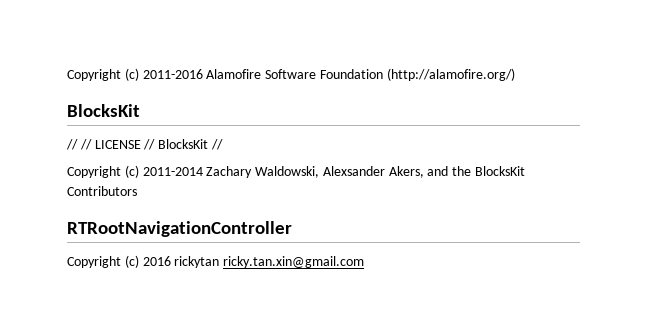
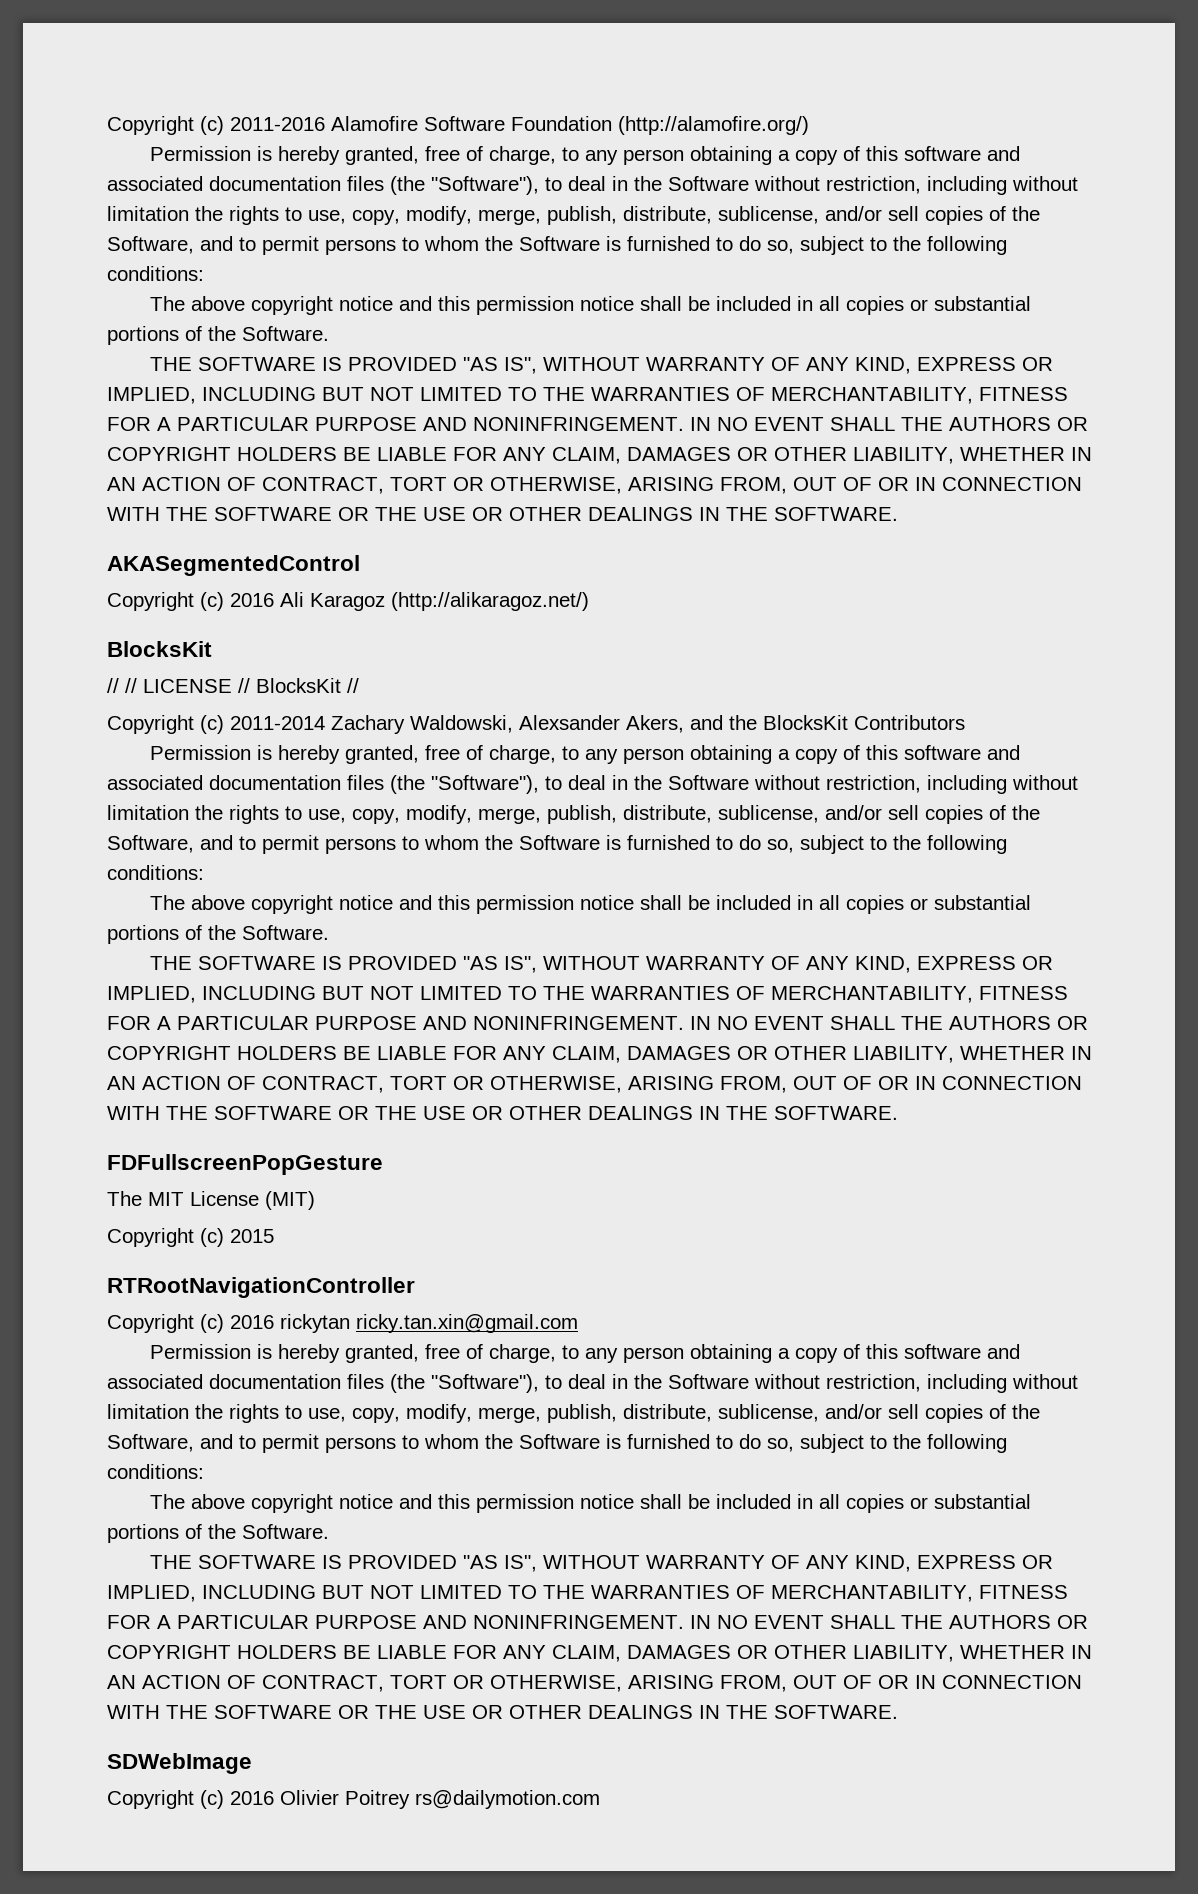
  Copyright (c) 2011-2016 Alamofire Software Foundation (http://alamofire.org/)
+ Permission is hereby granted, free of charge, to any person obtaining a copy of this software and associated documentation files (the "Software"), to deal in the Software without restriction, including without limitation the rights to use, copy, modify, merge, publish, distribute, sublicense, and/or sell copies of the Software, and to permit persons to whom the Software is furnished to do so, subject to the following conditions:
+ The above copyright notice and this permission notice shall be included in all copies or substantial portions of the Software.
+ THE SOFTWARE IS PROVIDED "AS IS", WITHOUT WARRANTY OF ANY KIND, EXPRESS OR IMPLIED, INCLUDING BUT NOT LIMITED TO THE WARRANTIES OF MERCHANTABILITY, FITNESS FOR A PARTICULAR PURPOSE AND NONINFRINGEMENT. IN NO EVENT SHALL THE AUTHORS OR COPYRIGHT HOLDERS BE LIABLE FOR ANY CLAIM, DAMAGES OR OTHER LIABILITY, WHETHER IN AN ACTION OF CONTRACT, TORT OR OTHERWISE, ARISING FROM, OUT OF OR IN CONNECTION WITH THE SOFTWARE OR THE USE OR OTHER DEALINGS IN THE SOFTWARE.
+ AKASegmentedControl
+ Copyright (c) 2016 Ali Karagoz (http://alikaragoz.net/)
  Copyright (c) 2011-2014 Zachary Waldowski, Alexsander Akers, and the BlocksKit Contributors
+ Permission is hereby granted, free of charge, to any person obtaining a copy of this software and associated documentation files (the "Software"), to deal in the Software without restriction, including without limitation the rights to use, copy, modify, merge, publish, distribute, sublicense, and/or sell copies of the Software, and to permit persons to whom the Software is furnished to do so, subject to the following conditions:
+ The above copyright notice and this permission notice shall be included in all copies or substantial portions of the Software.
+ THE SOFTWARE IS PROVIDED "AS IS", WITHOUT WARRANTY OF ANY KIND, EXPRESS OR IMPLIED, INCLUDING BUT NOT LIMITED TO THE WARRANTIES OF MERCHANTABILITY, FITNESS FOR A PARTICULAR PURPOSE AND NONINFRINGEMENT. IN NO EVENT SHALL THE AUTHORS OR COPYRIGHT HOLDERS BE LIABLE FOR ANY CLAIM, DAMAGES OR OTHER LIABILITY, WHETHER IN AN ACTION OF CONTRACT, TORT OR OTHERWISE, ARISING FROM, OUT OF OR IN CONNECTION WITH THE SOFTWARE OR THE USE OR OTHER DEALINGS IN THE SOFTWARE.
+ FDFullscreenPopGesture
+ The MIT License (MIT)
+ Copyright (c) 2015
  Copyright (c) 2016 rickytan ricky.tan.xin@gmail.com
+ Permission is hereby granted, free of charge, to any person obtaining a copy of this software and associated documentation files (the "Software"), to deal in the Software without restriction, including without limitation the rights to use, copy, modify, merge, publish, distribute, sublicense, and/or sell copies of the Software, and to permit persons to whom the Software is furnished to do so, subject to the following conditions:
+ The above copyright notice and this permission notice shall be included in all copies or substantial portions of the Software.
+ THE SOFTWARE IS PROVIDED "AS IS", WITHOUT WARRANTY OF ANY KIND, EXPRESS OR IMPLIED, INCLUDING BUT NOT LIMITED TO THE WARRANTIES OF MERCHANTABILITY, FITNESS FOR A PARTICULAR PURPOSE AND NONINFRINGEMENT. IN NO EVENT SHALL THE AUTHORS OR COPYRIGHT HOLDERS BE LIABLE FOR ANY CLAIM, DAMAGES OR OTHER LIABILITY, WHETHER IN AN ACTION OF CONTRACT, TORT OR OTHERWISE, ARISING FROM, OUT OF OR IN CONNECTION WITH THE SOFTWARE OR THE USE OR OTHER DEALINGS IN THE SOFTWARE.
+ SDWebImage
+ Copyright (c) 2016 Olivier Poitrey rs@dailymotion.com

